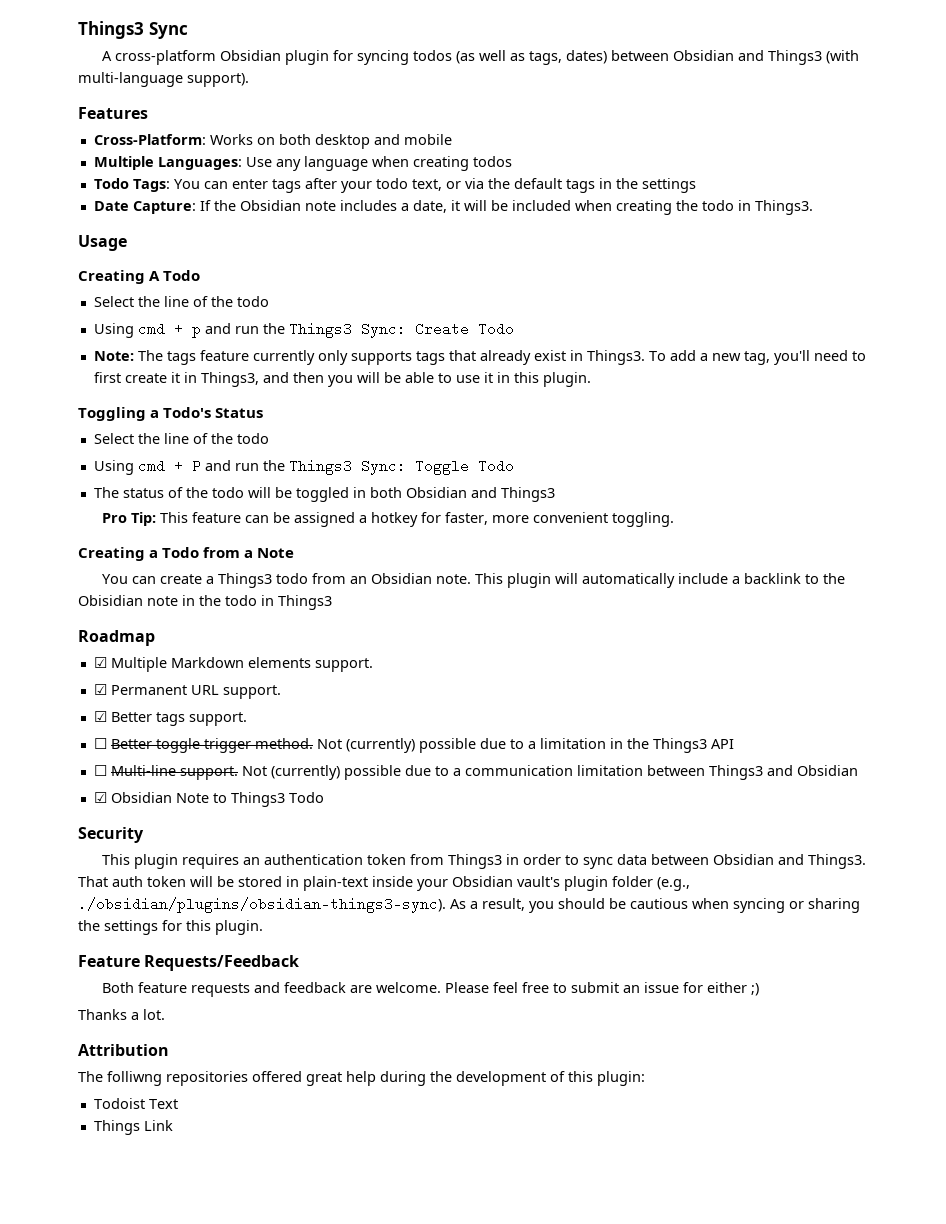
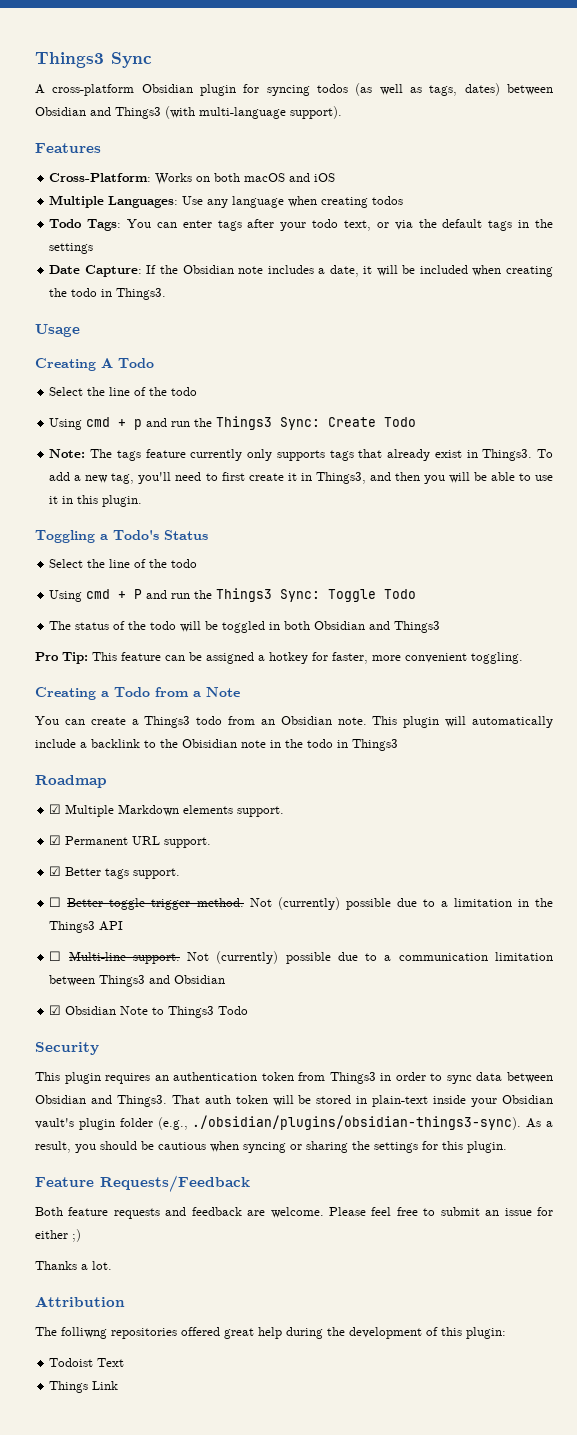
- Cross-Platform: Works on both desktop and mobile
+ Cross-Platform: Works on both macOS and iOS

